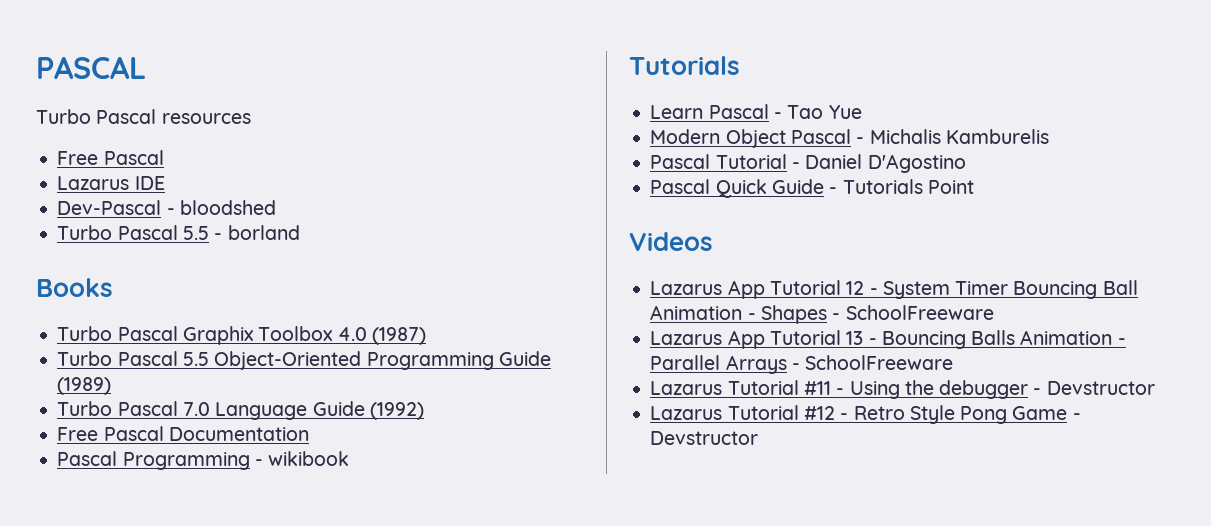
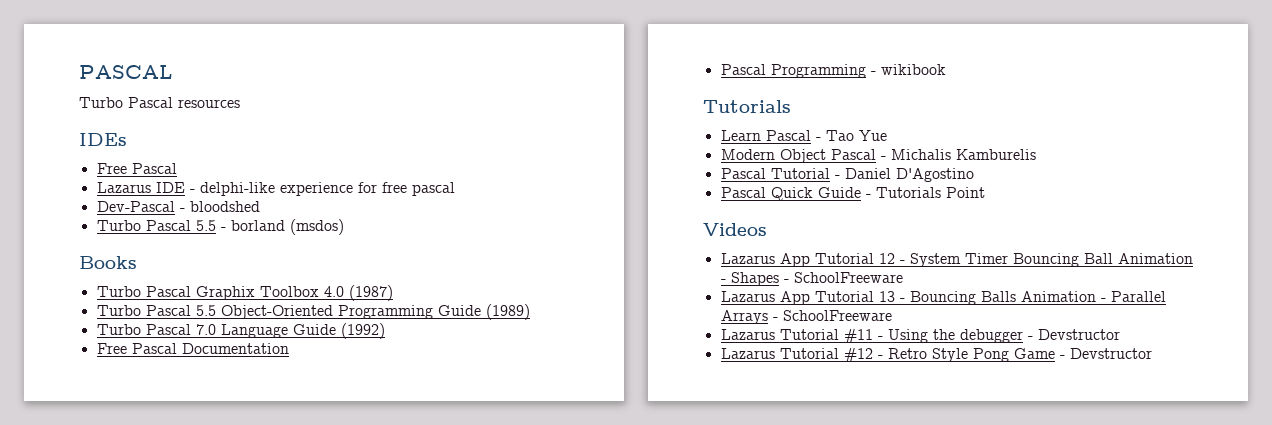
+ IDEs
- Lazarus IDE
+ Lazarus IDE - delphi-like experience for free pascal
- Turbo Pascal 5.5 - borland
+ Turbo Pascal 5.5 - borland (msdos)

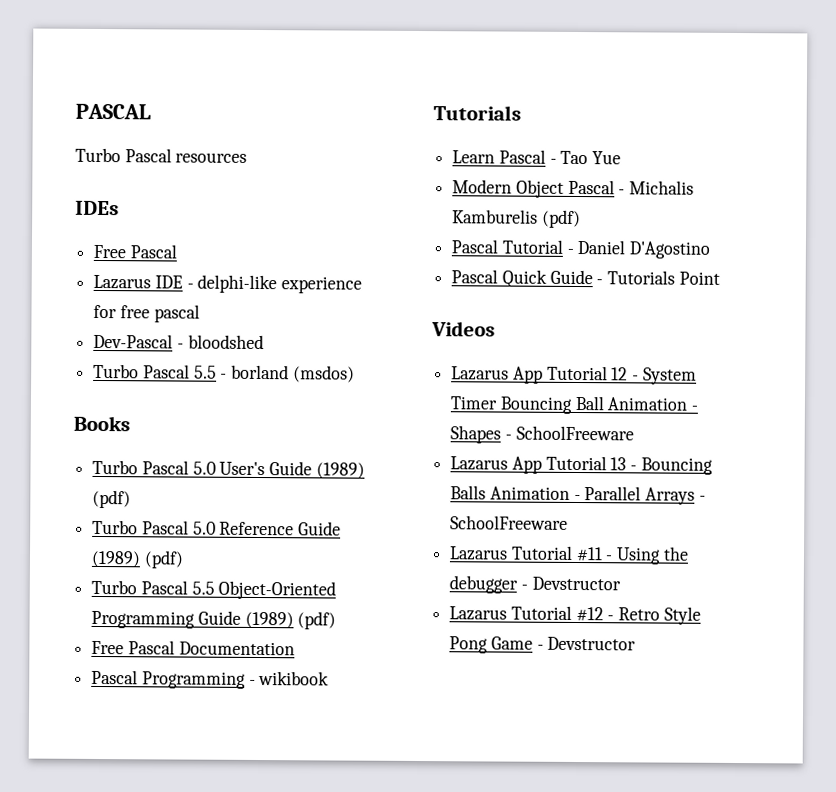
- Turbo Pascal Graphix Toolbox 4.0 (1987)
+ Turbo Pascal 5.0 User's Guide (1989) (pdf)
+ Turbo Pascal 5.0 Reference Guide (1989) (pdf)
- Turbo Pascal 5.5 Object-Oriented Programming Guide (1989)
- Turbo Pascal 7.0 Language Guide (1992)
+ Turbo Pascal 5.5 Object-Oriented Programming Guide (1989) (pdf)
- Modern Object Pascal - Michalis Kamburelis
+ Modern Object Pascal - Michalis Kamburelis (pdf)

